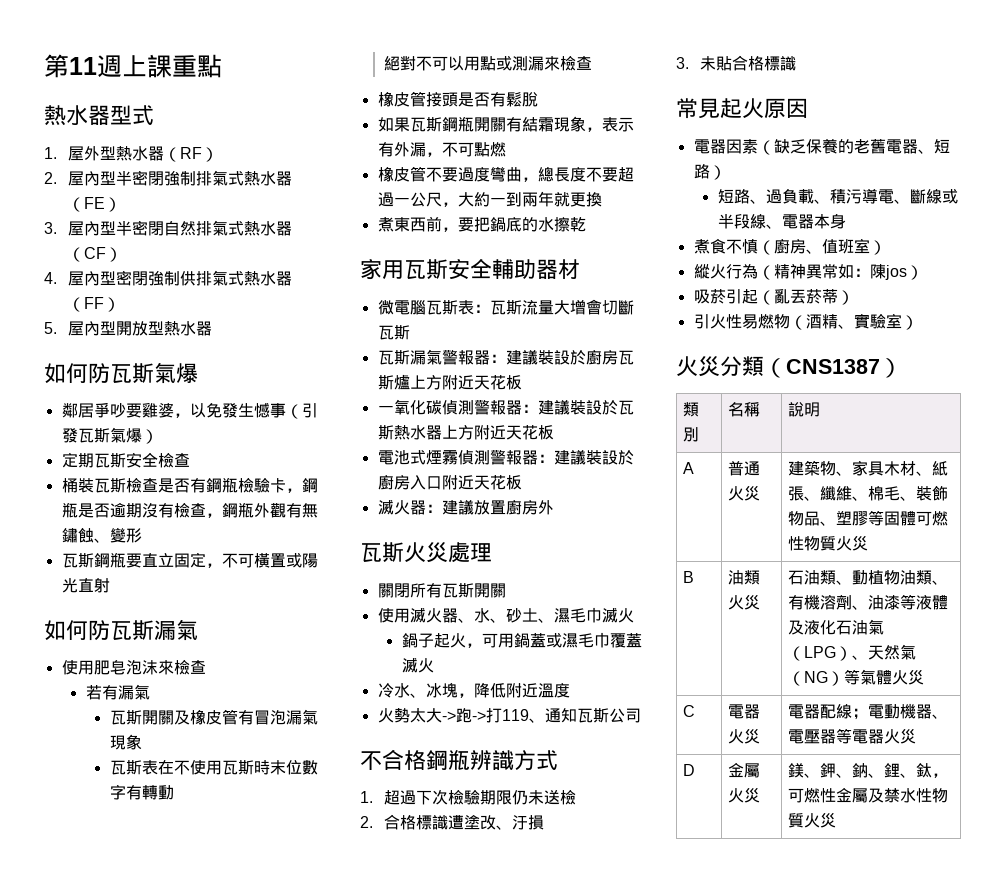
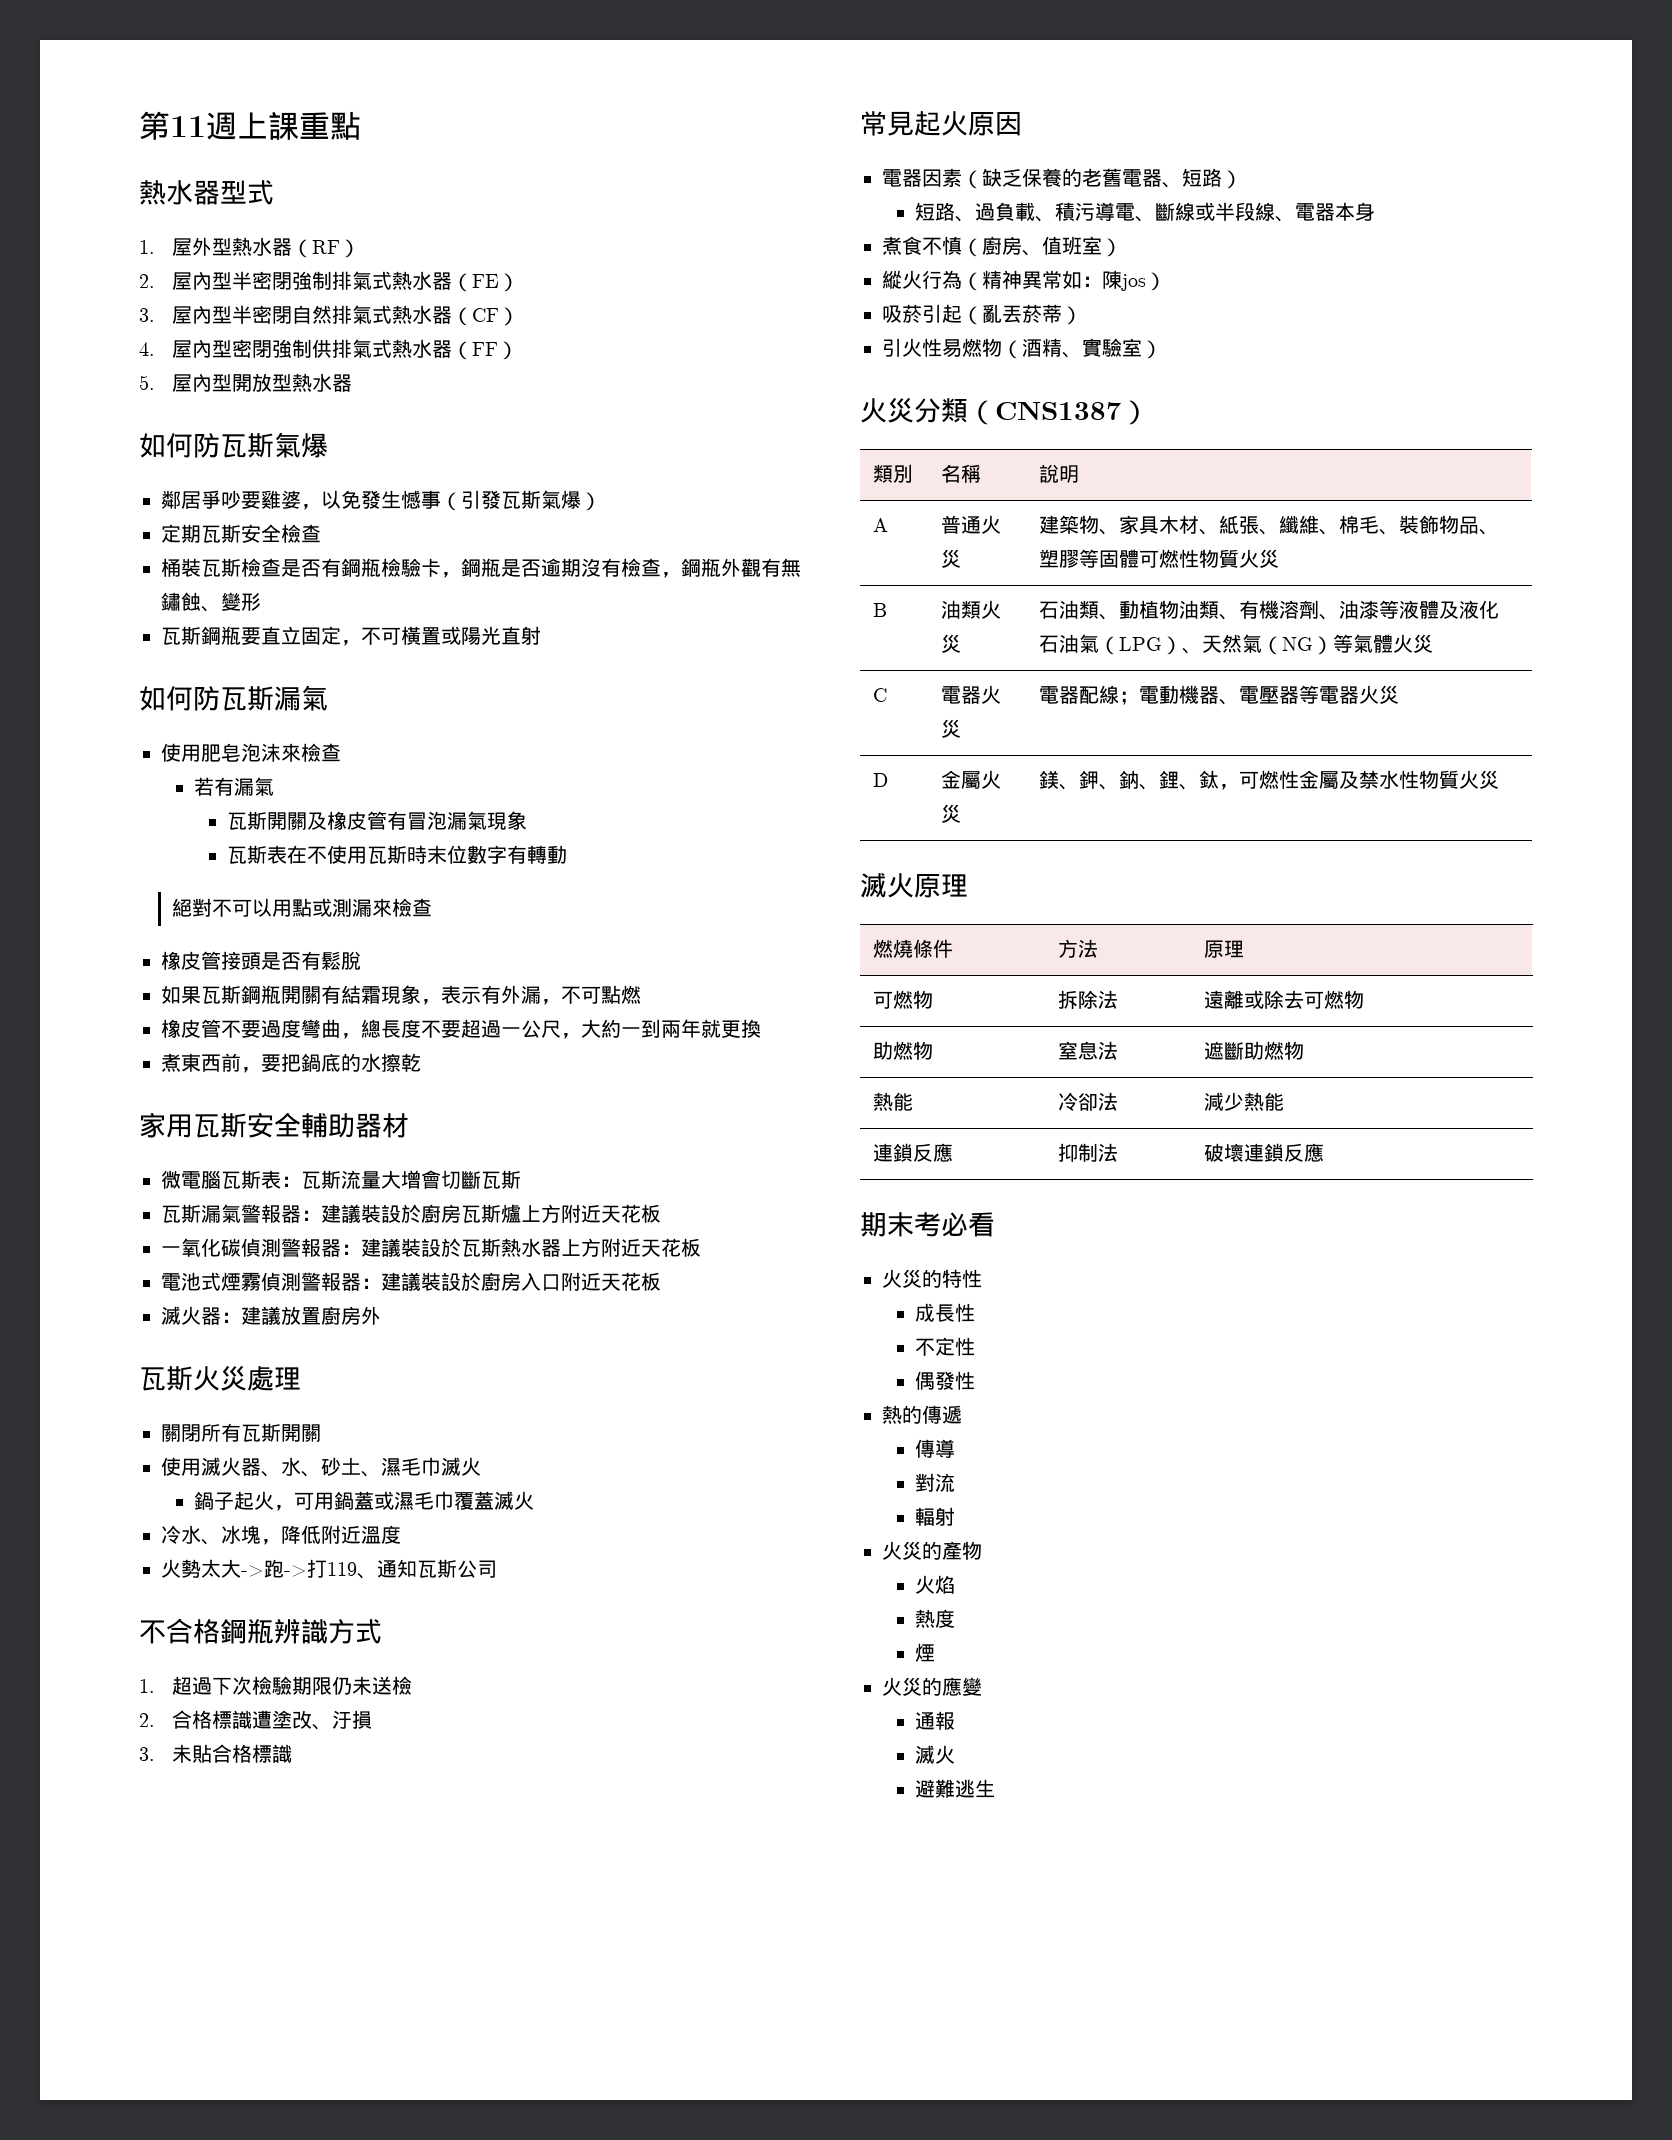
+ 滅火原理
+ 燃燒條件 | 方法 | 原理
+ 可燃物 | 拆除法 | 遠離或除去可燃物
+ 助燃物 | 窒息法 | 遮斷助燃物
+ 熱能 | 冷卻法 | 減少熱能
+ 連鎖反應 | 抑制法 | 破壞連鎖反應
+ 期末考必看
+ 火災的特性
+ 成長性
+ 不定性
+ 偶發性
+ 熱的傳遞
+ 傳導
+ 對流
+ 輻射
+ 火災的產物
+ 火焰
+ 熱度
+ 煙
+ 火災的應變
+ 通報
+ 滅火
+ 避難逃生

